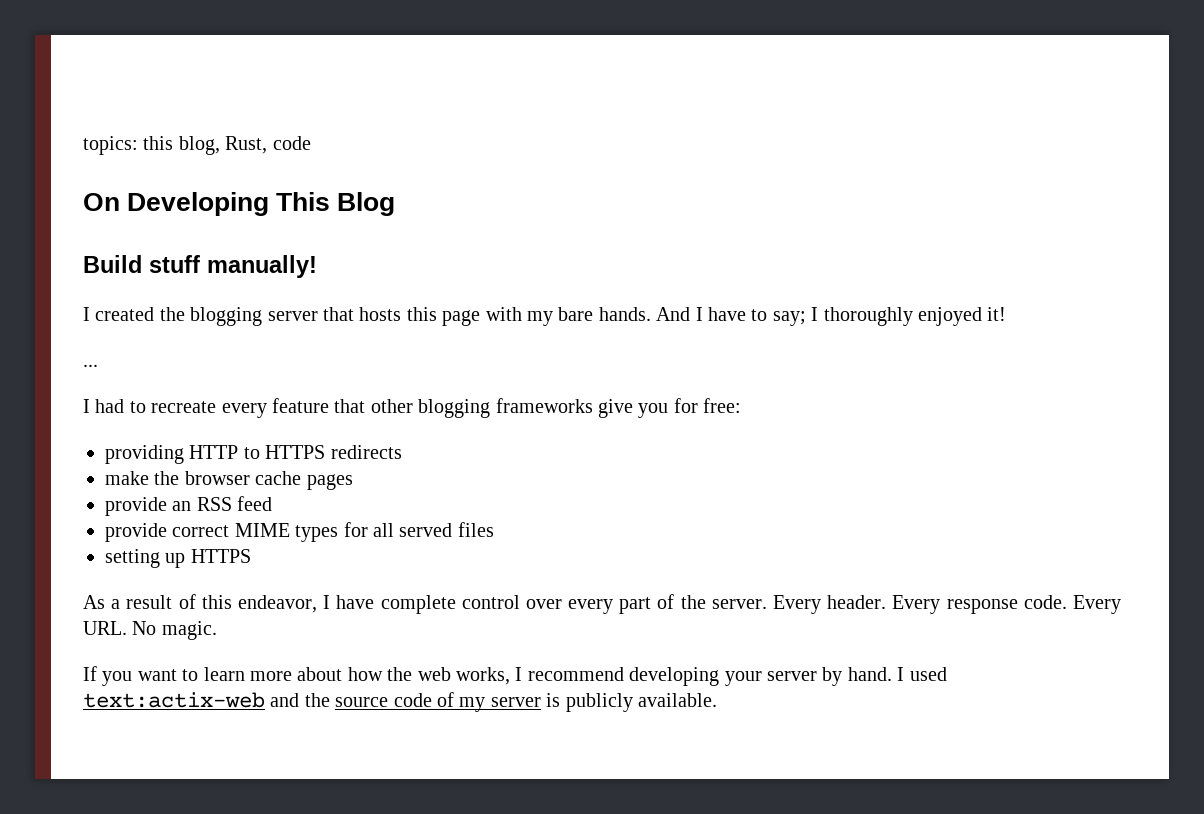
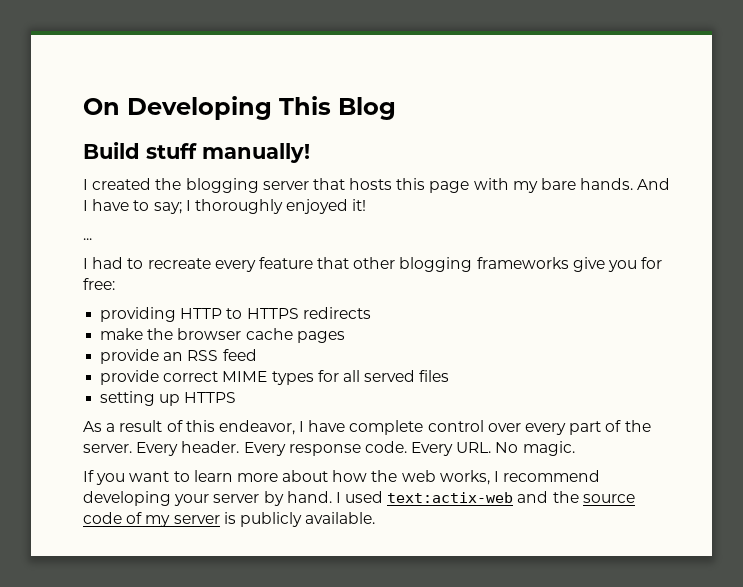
- topics: this blog, Rust, code

